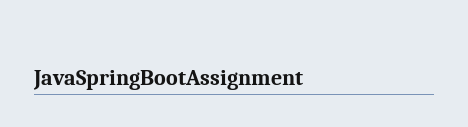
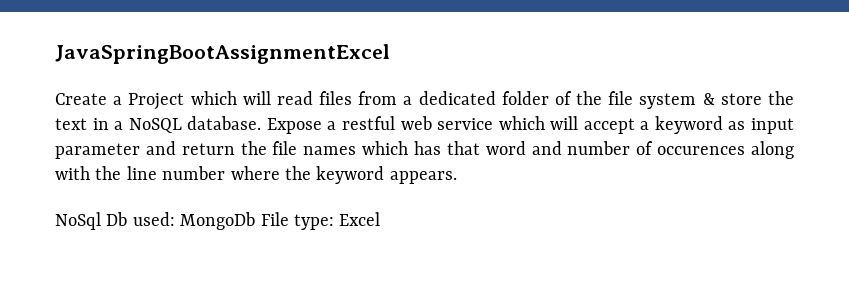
- JavaSpringBootAssignment
+ JavaSpringBootAssignmentExcel
+ Create a Project which will read files from a dedicated folder of the file system & store the text in a NoSQL database. Expose a restful web service which will accept a keyword as input parameter and return the file names which has that word and number of occurences along with the line number where the keyword appears.
+ NoSql Db used: MongoDb File type: Excel

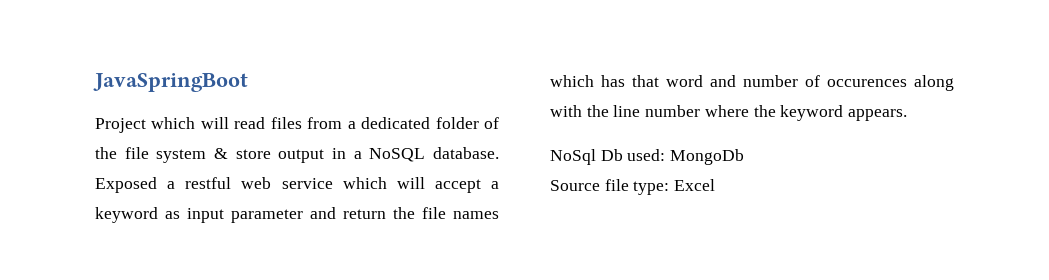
- JavaSpringBootAssignmentExcel
- Create a Project which will read files from a dedicated folder of the file system & store the text in a NoSQL database.
+ JavaSpringBoot
+ Project which will read files from a dedicated folder of the file system & store output in a NoSQL database.
- Expose a restful web service which will accept a keyword as input parameter and return the file names which has that word and number of occurences along with the line number where the keyword appears.
+ Exposed a restful web service which will accept a keyword as input parameter and return the file names which has that word and number of occurences along with the line number where the keyword appears.
- NoSql Db used: MongoDb File type: Excel
+ NoSql Db used: MongoDb
+ Source file type: Excel

